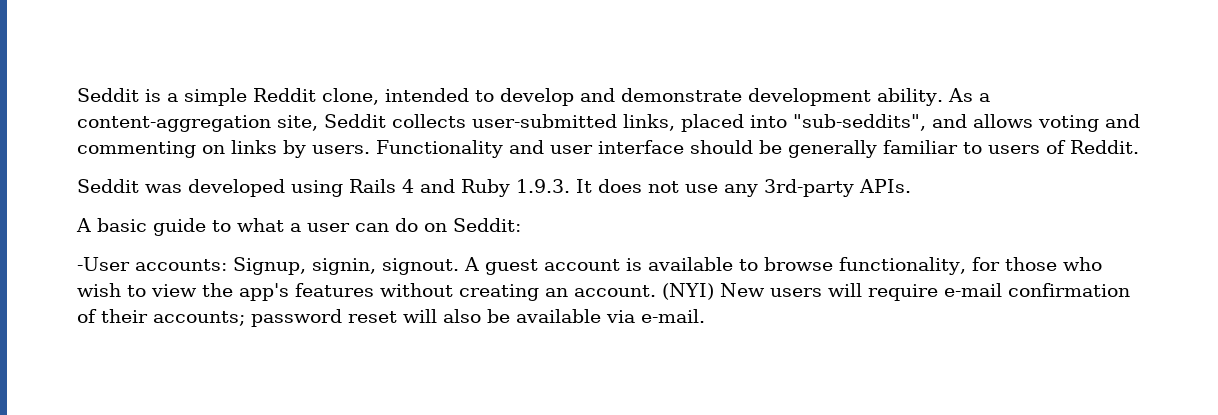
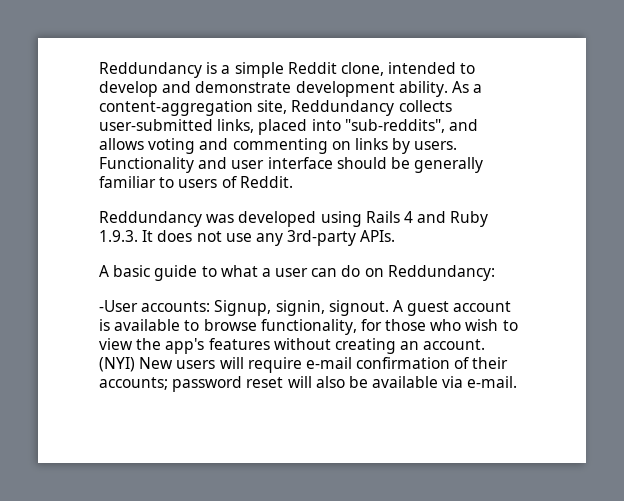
- Seddit is a simple Reddit clone, intended to develop and demonstrate development ability.
+ Reddundancy is a simple Reddit clone, intended to develop and demonstrate development ability.
- As a content-aggregation site, Seddit collects user-submitted links, placed into "sub-seddits", and allows voting and commenting on links by users.
+ As a content-aggregation site, Reddundancy collects user-submitted links, placed into "sub-reddits", and allows voting and commenting on links by users.
- Seddit was developed using Rails 4 and Ruby 1.9.3. It does not use any 3rd-party APIs.
+ Reddundancy was developed using Rails 4 and Ruby 1.9.3. It does not use any 3rd-party APIs.
- A basic guide to what a user can do on Seddit:
+ A basic guide to what a user can do on Reddundancy:

